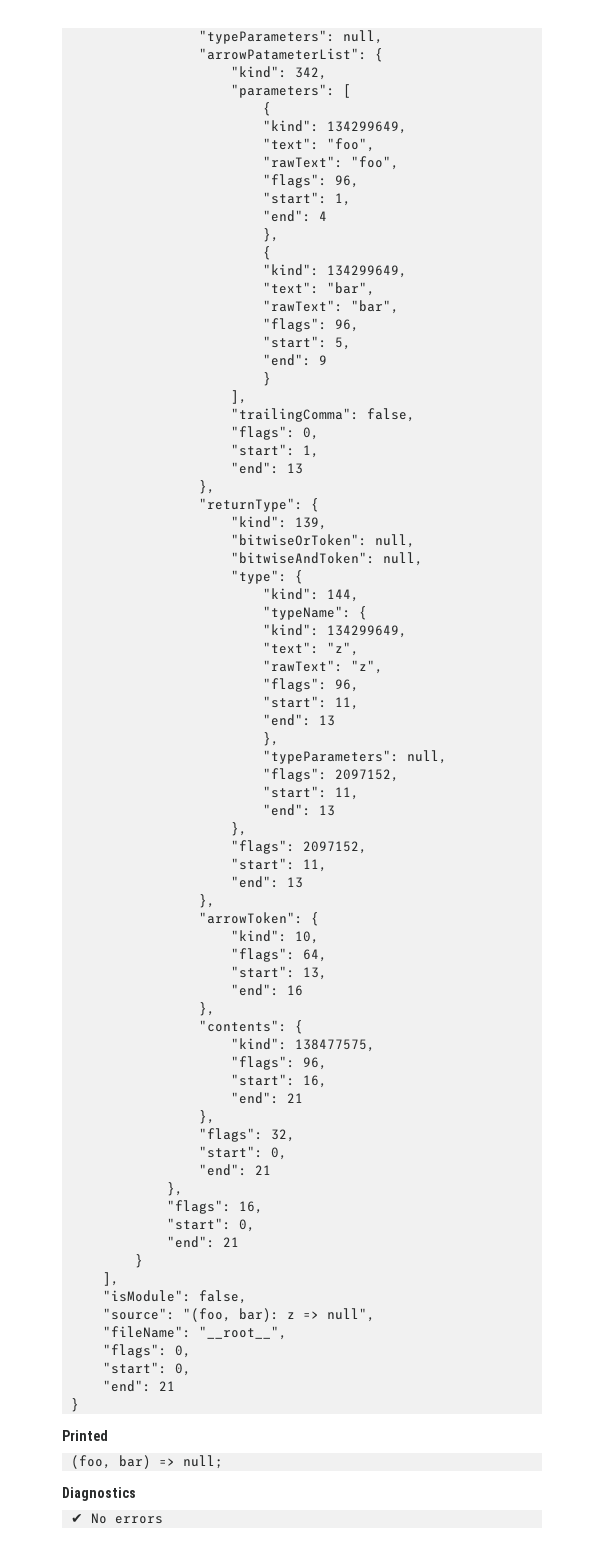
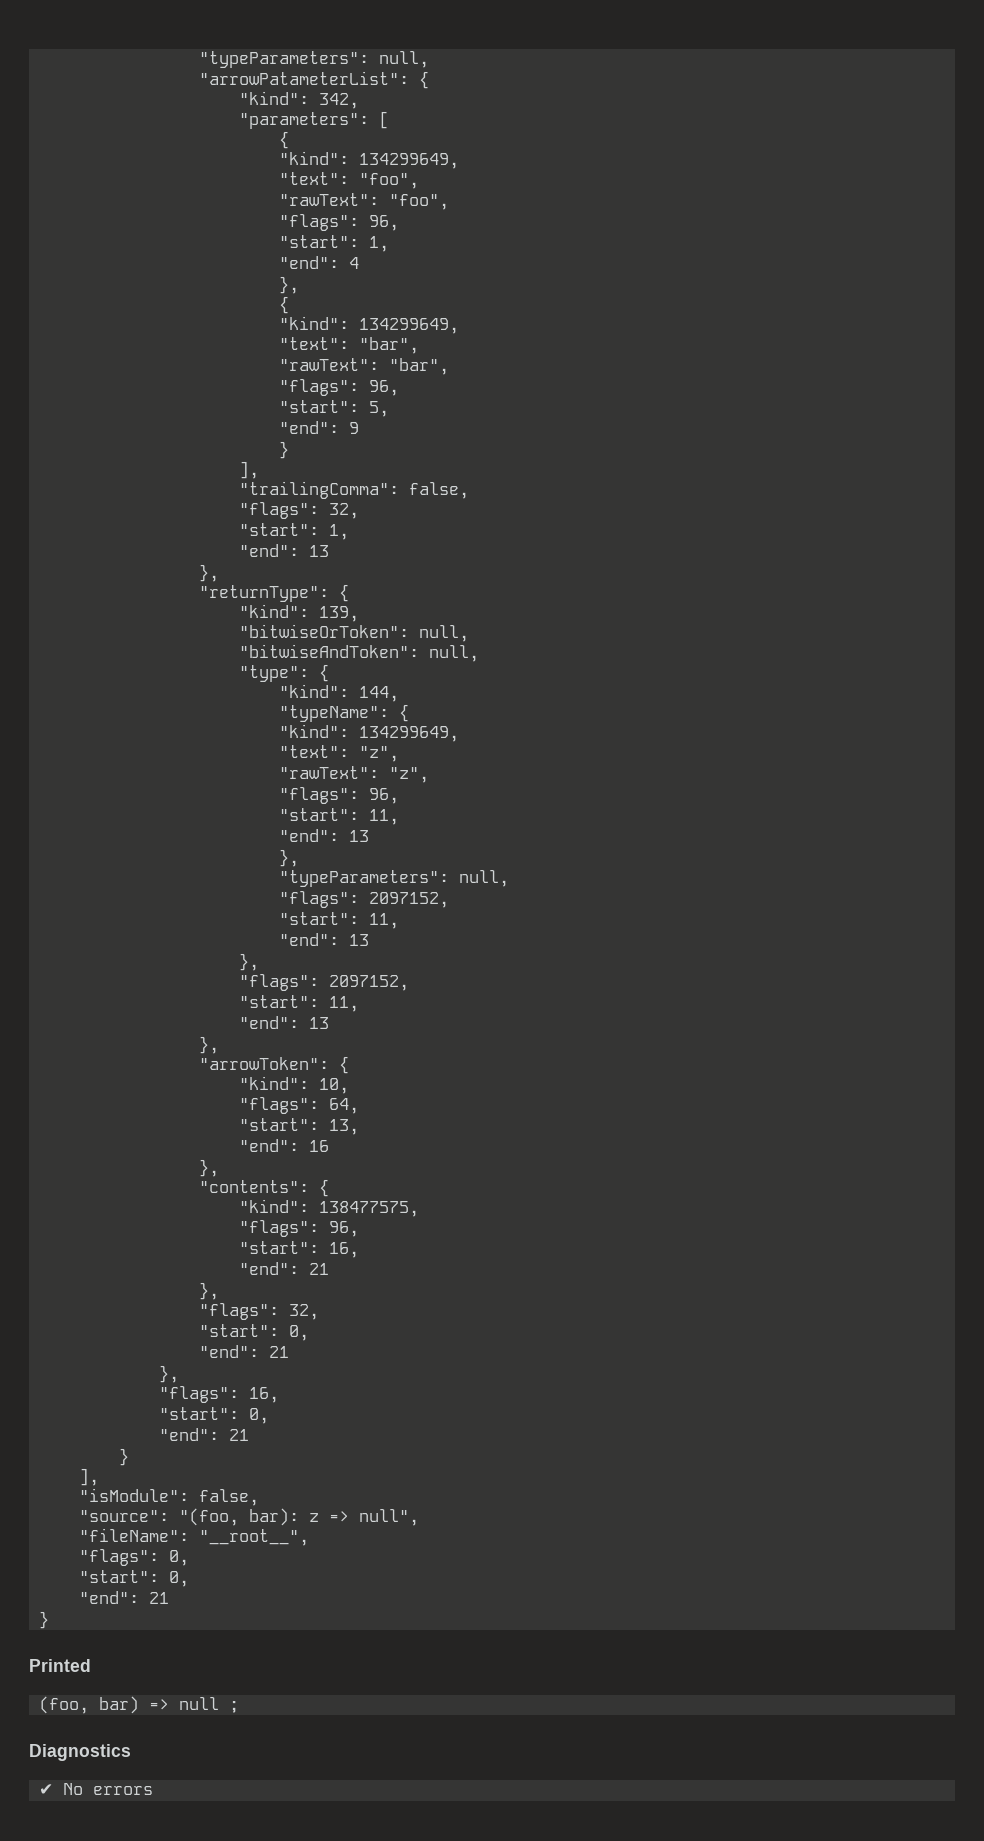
  "trailingComma": false,
- "flags": 0,
+ "flags": 32,
- (foo, bar) => null;
+ (foo, bar) => null ;

